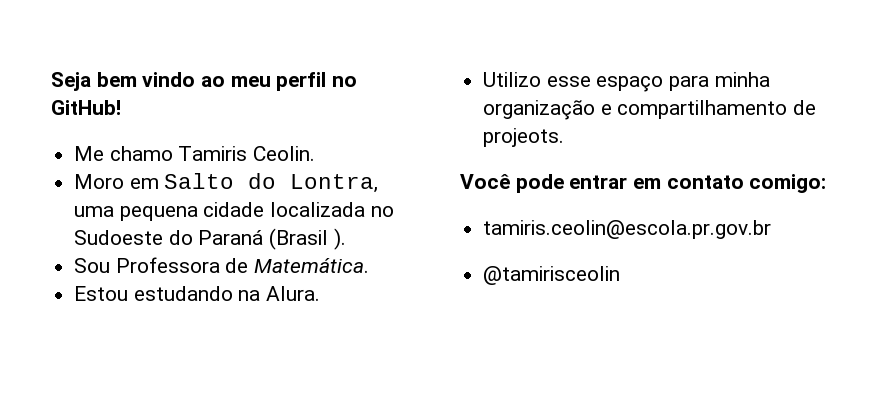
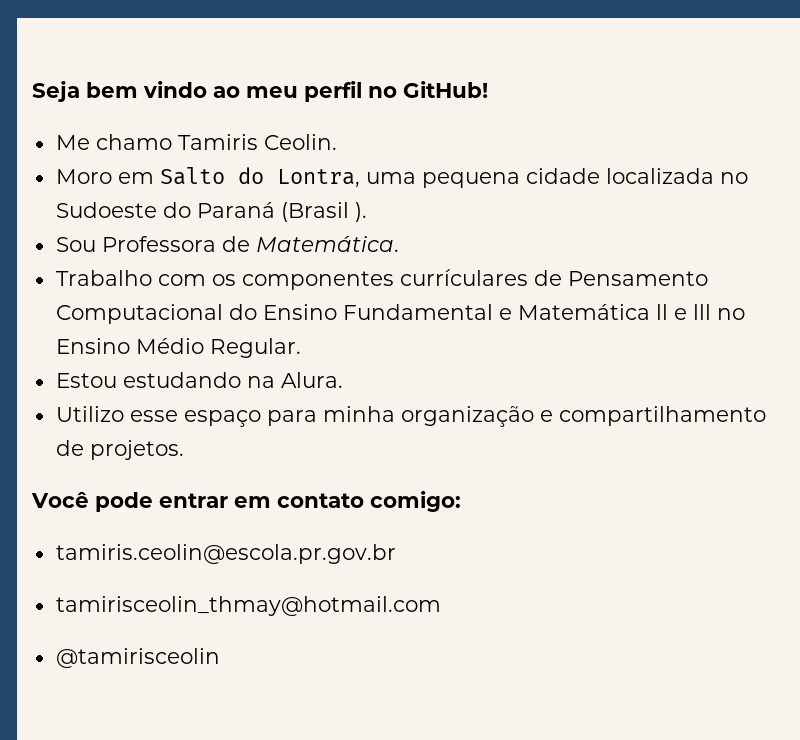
+ Trabalho com os componentes currículares de Pensamento Computacional do Ensino Fundamental e Matemática ll e lll no Ensino Médio Regular.
- Utilizo esse espaço para minha organização e compartilhamento de projeots.
+ Utilizo esse espaço para minha organização e compartilhamento de projetos.
+ tamirisceolin_thmay@hotmail.com

